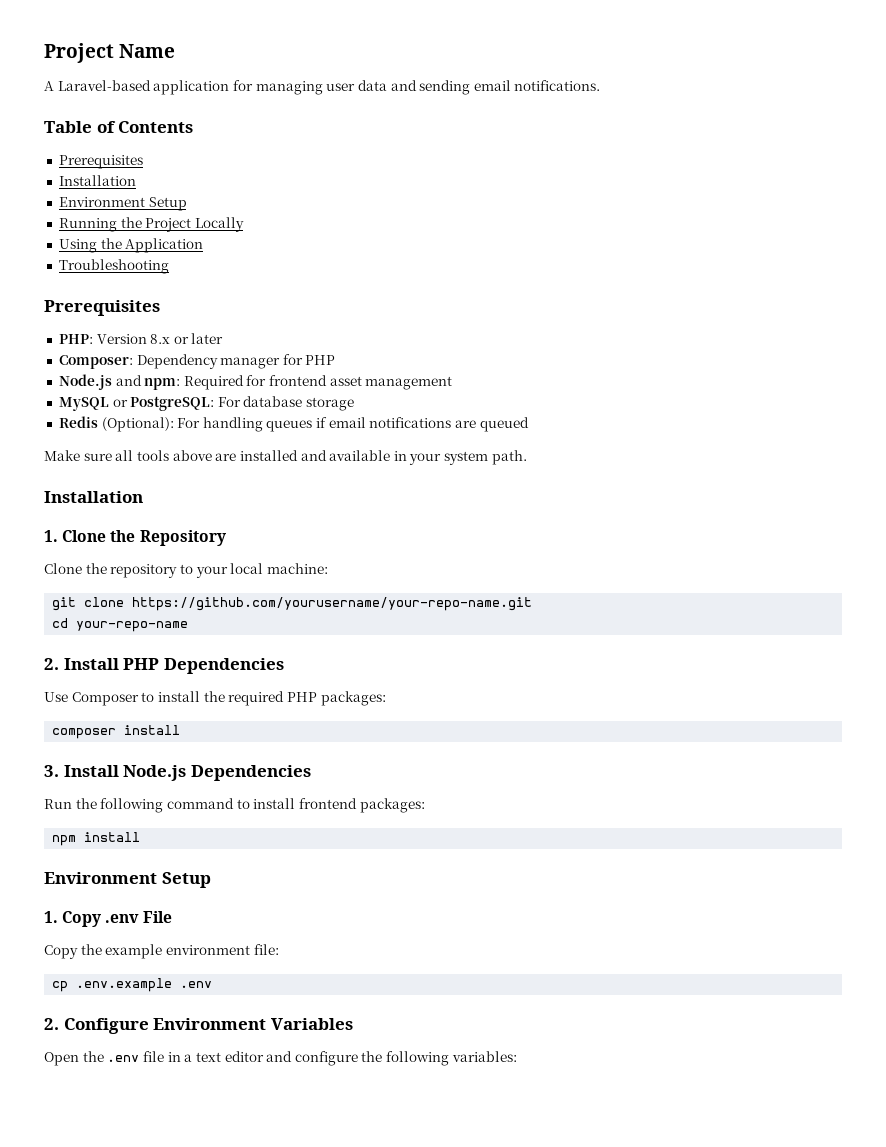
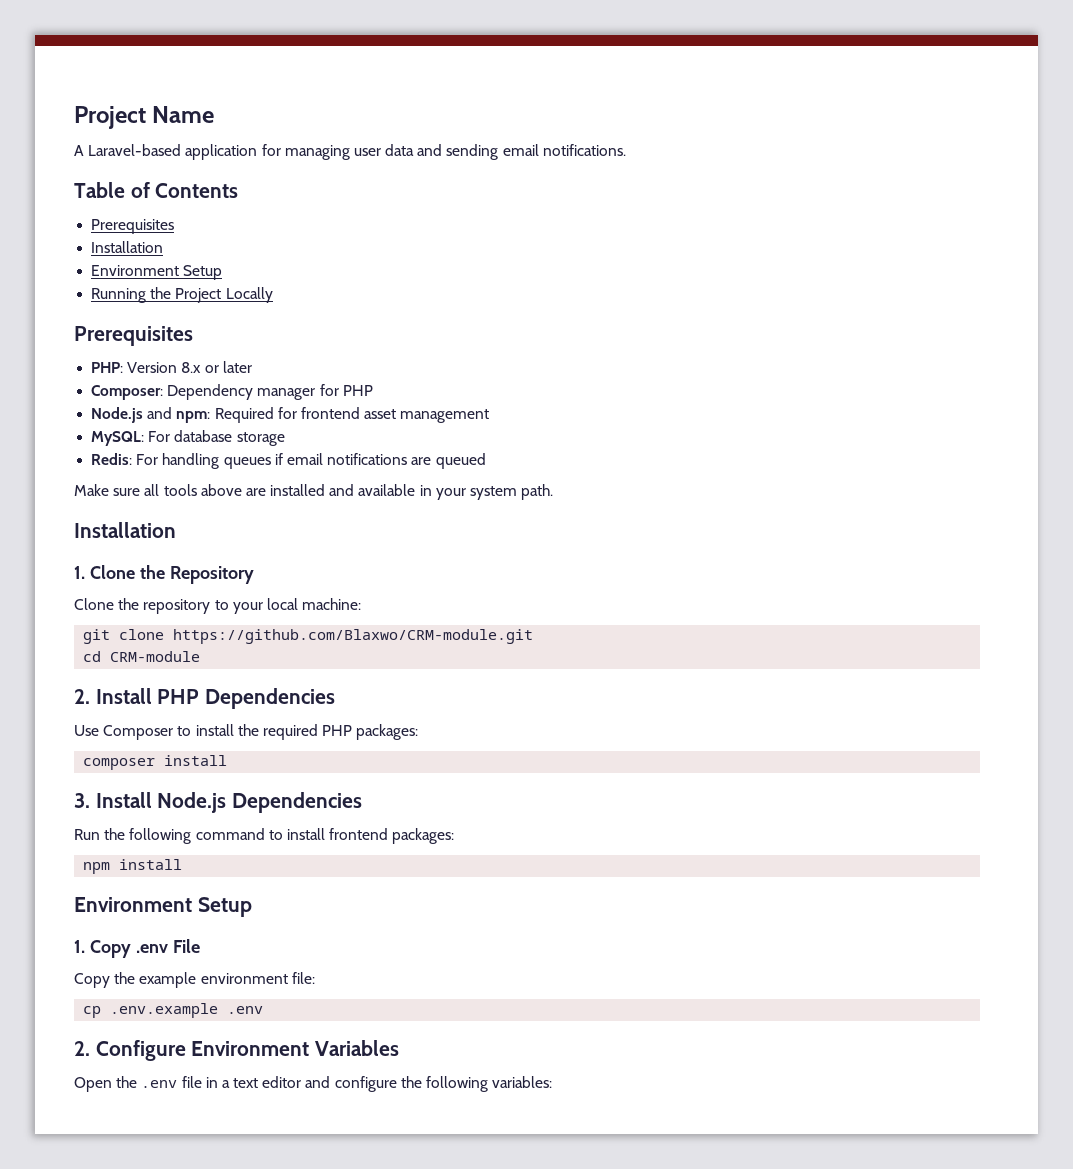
- Using the Application
- Troubleshooting
- MySQL or PostgreSQL: For database storage
+ MySQL: For database storage
- Redis (Optional): For handling queues if email notifications are queued
+ Redis: For handling queues if email notifications are queued
- git clone https://github.com/yourusername/your-repo-name.git
+ git clone https://github.com/Blaxwo/CRM-module.git
- cd your-repo-name
+ cd CRM-module

